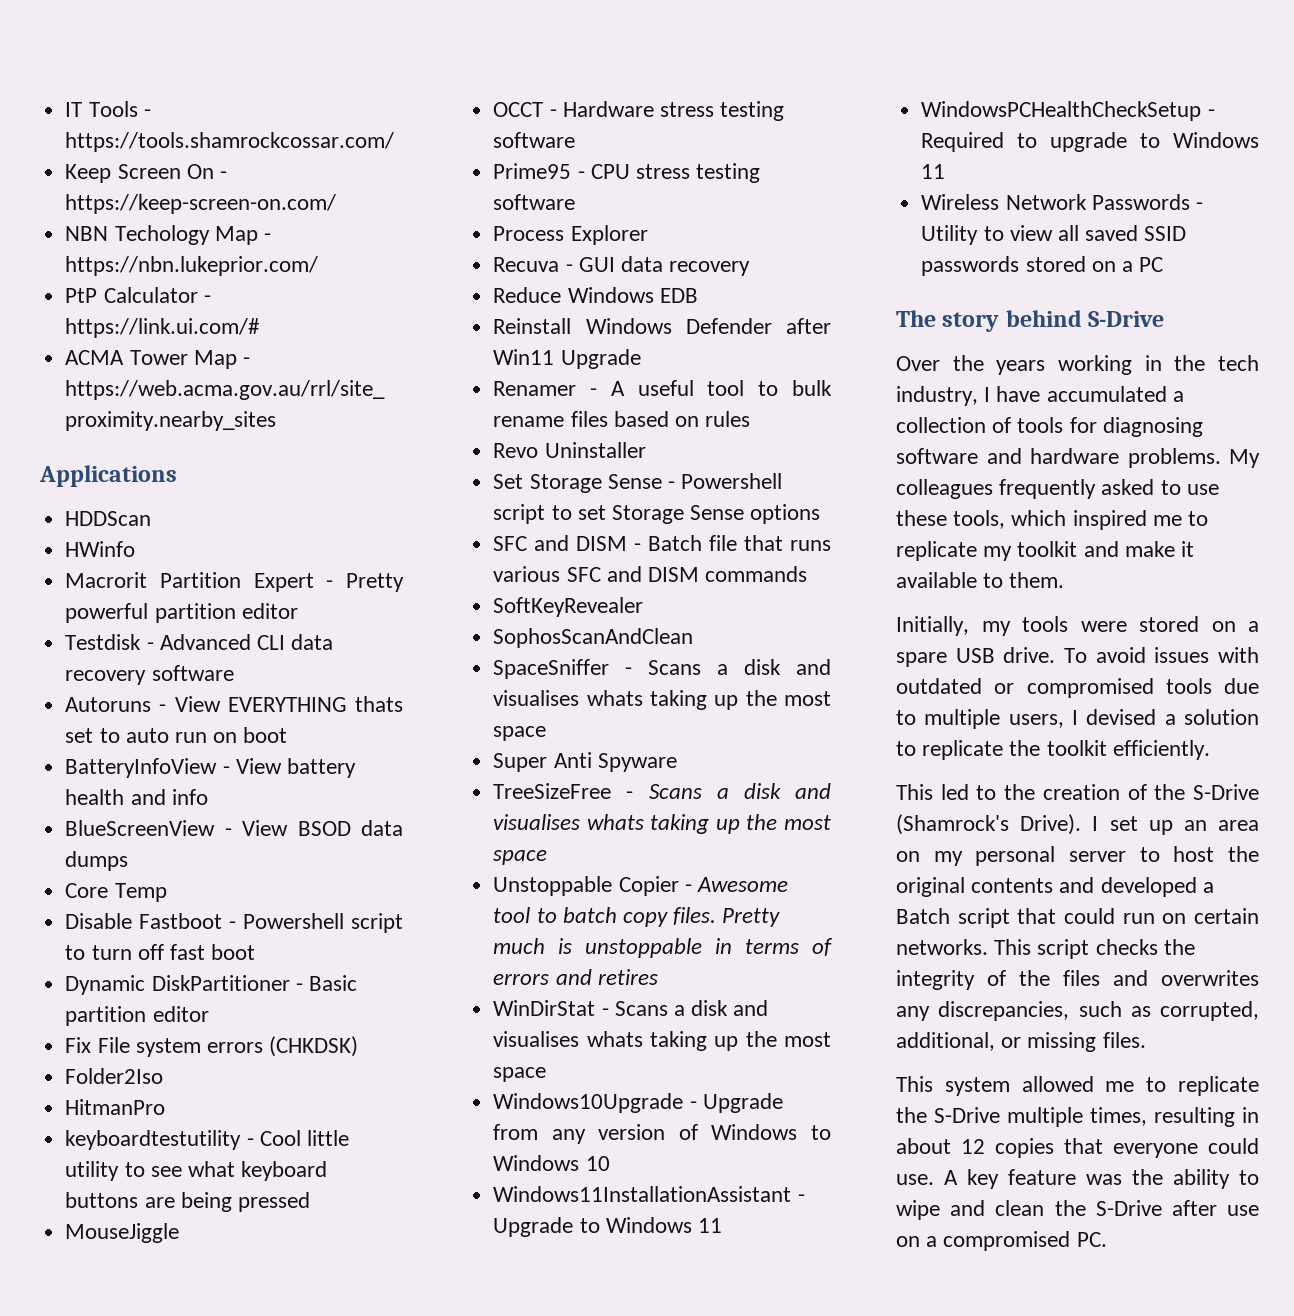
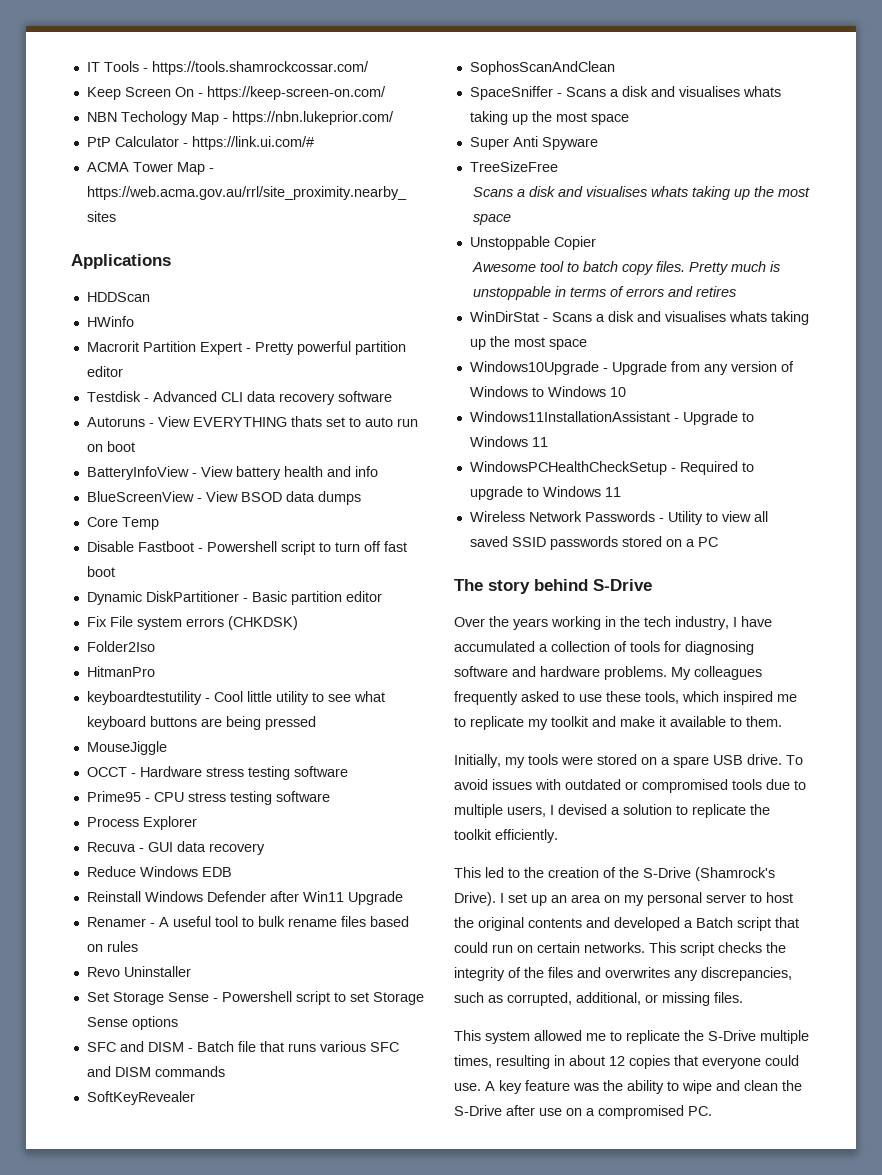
- TreeSizeFree - Scans a disk and visualises whats taking up the most space
+ TreeSizeFree
+ Scans a disk and visualises whats taking up the most space
- Unstoppable Copier - Awesome tool to batch copy files.
+ Unstoppable Copier
+ Awesome tool to batch copy files.

